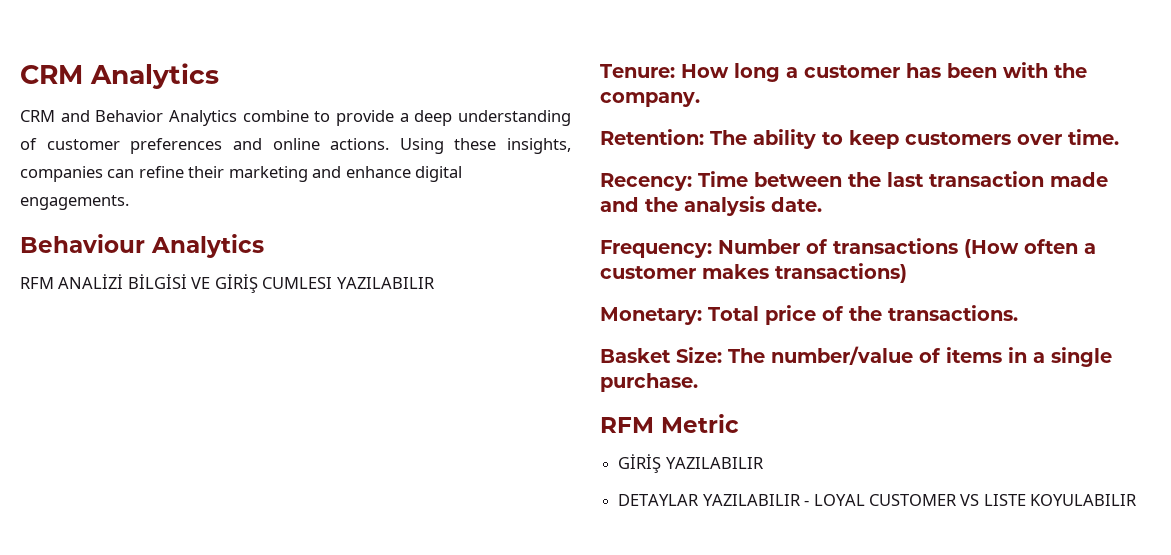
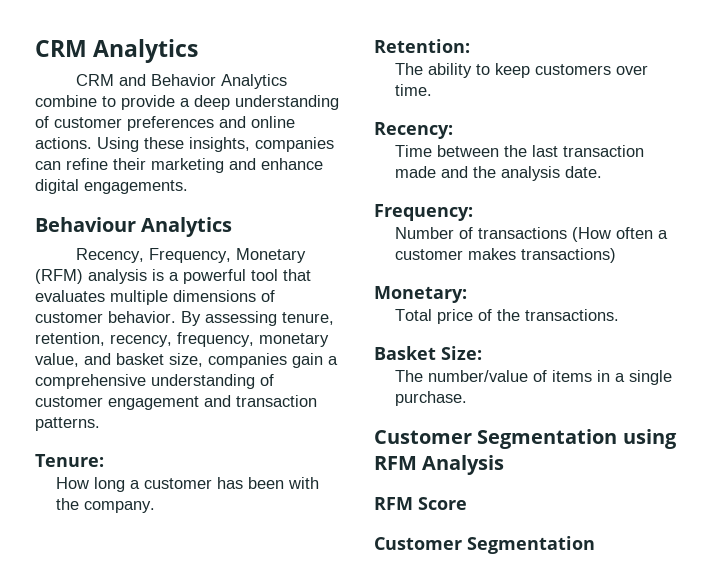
- RFM ANALİZİ BİLGİSİ VE GİRİŞ CUMLESI YAZILABILIR
+ Recency, Frequency, Monetary (RFM) analysis is a powerful tool that evaluates multiple dimensions of customer behavior. By assessing tenure, retention, recency, frequency, monetary value, and basket size, companies gain a comprehensive understanding of customer engagement and transaction patterns.
- Tenure: How long a customer has been with the company.
+ Tenure:
+ How long a customer has been with the company.
- Retention: The ability to keep customers over time.
+ Retention:
+ The ability to keep customers over time.
- Recency: Time between the last transaction made and the analysis date.
+ Recency:
+ Time between the last transaction made and the analysis date.
- Frequency: Number of transactions (How often a customer makes transactions)
+ Frequency:
+ Number of transactions (How often a customer makes transactions)
- Monetary: Total price of the transactions.
+ Monetary:
+ Total price of the transactions.
- Basket Size: The number/value of items in a single purchase.
+ Basket Size:
+ The number/value of items in a single purchase.
- RFM Metric
- GİRİŞ YAZILABILIR
- DETAYLAR YAZILABILIR - LOYAL CUSTOMER VS LISTE KOYULABILIR
+ Customer Segmentation using RFM Analysis
+ RFM Score
+ Customer Segmentation

